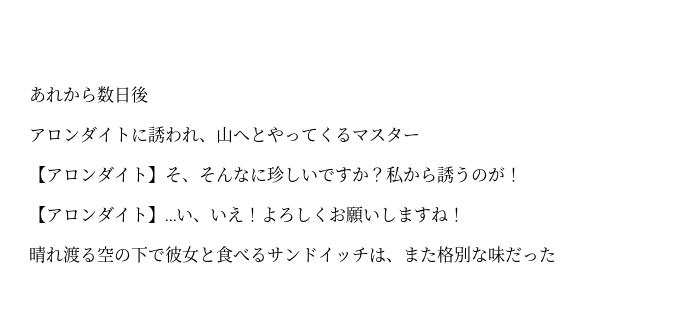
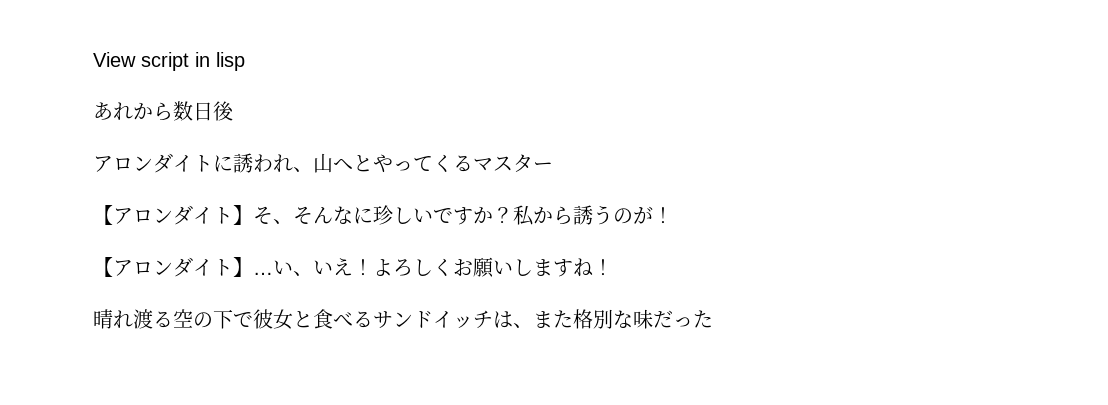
+ View script in lisp

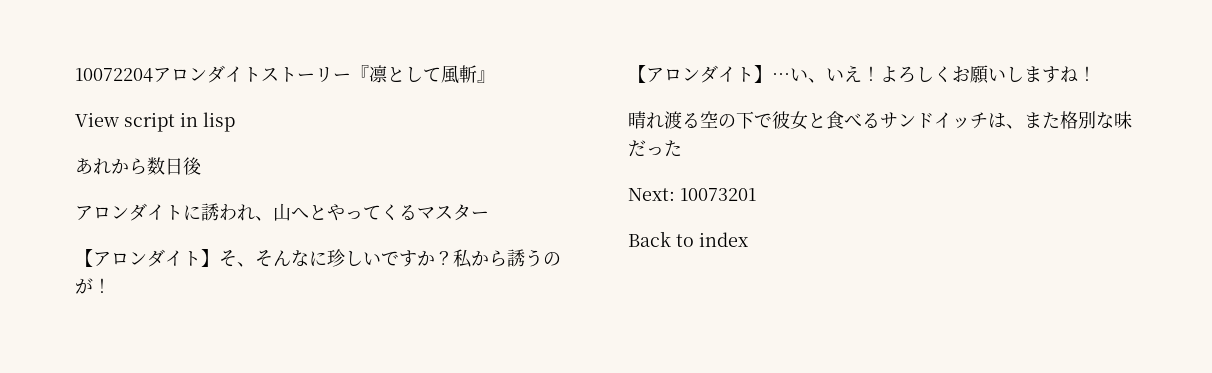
+ 10072204アロンダイトストーリー『凛として風斬』
+ Next: 10073201
+ Back to index

